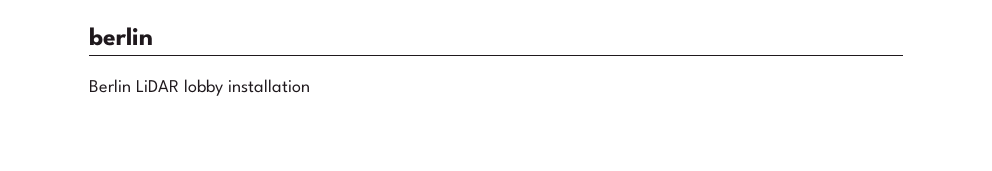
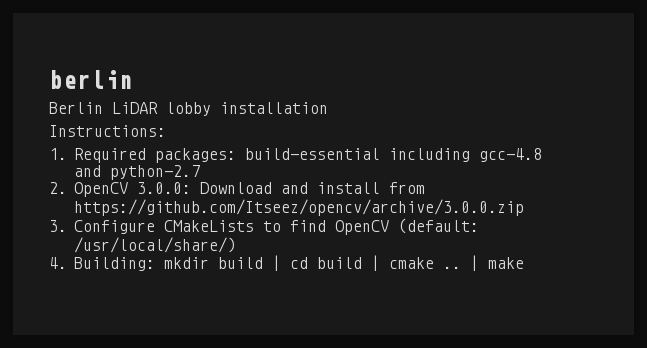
+ Instructions:
+ 1. Required packages: build-essential including gcc-4.8 and python-2.7
+ 2. OpenCV 3.0.0: Download and install from https://github.com/Itseez/opencv/archive/3.0.0.zip
+ 3. Configure CMakeLists to find OpenCV (default: /usr/local/share/)
+ 4. Building: mkdir build | cd build | cmake .. | make

